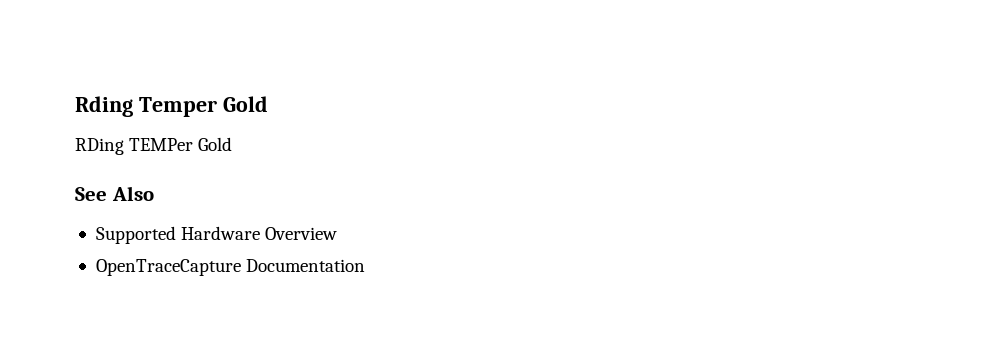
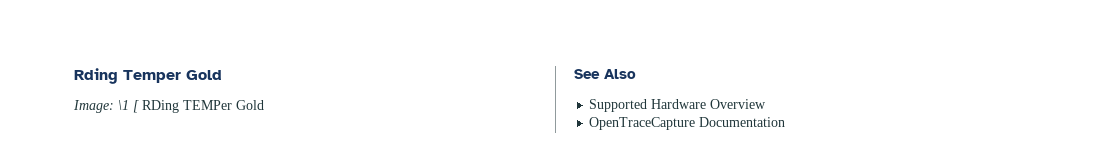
- RDing TEMPer Gold
+ Image: \1 [ RDing TEMPer Gold

